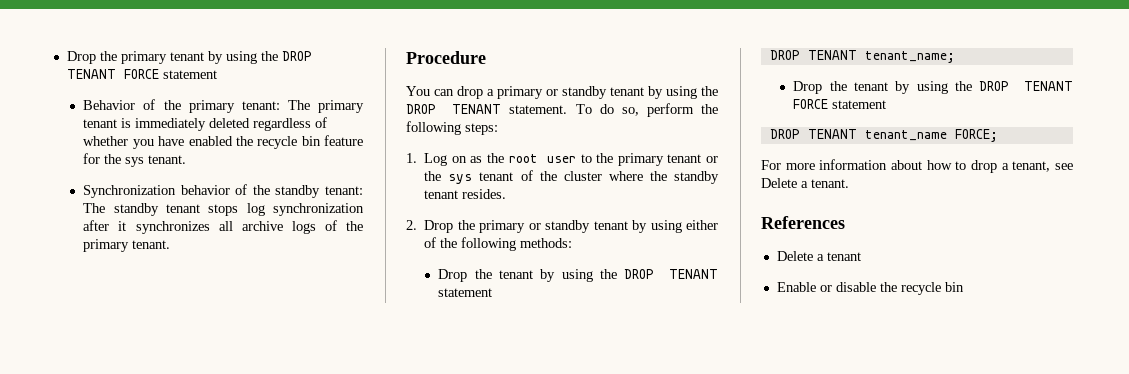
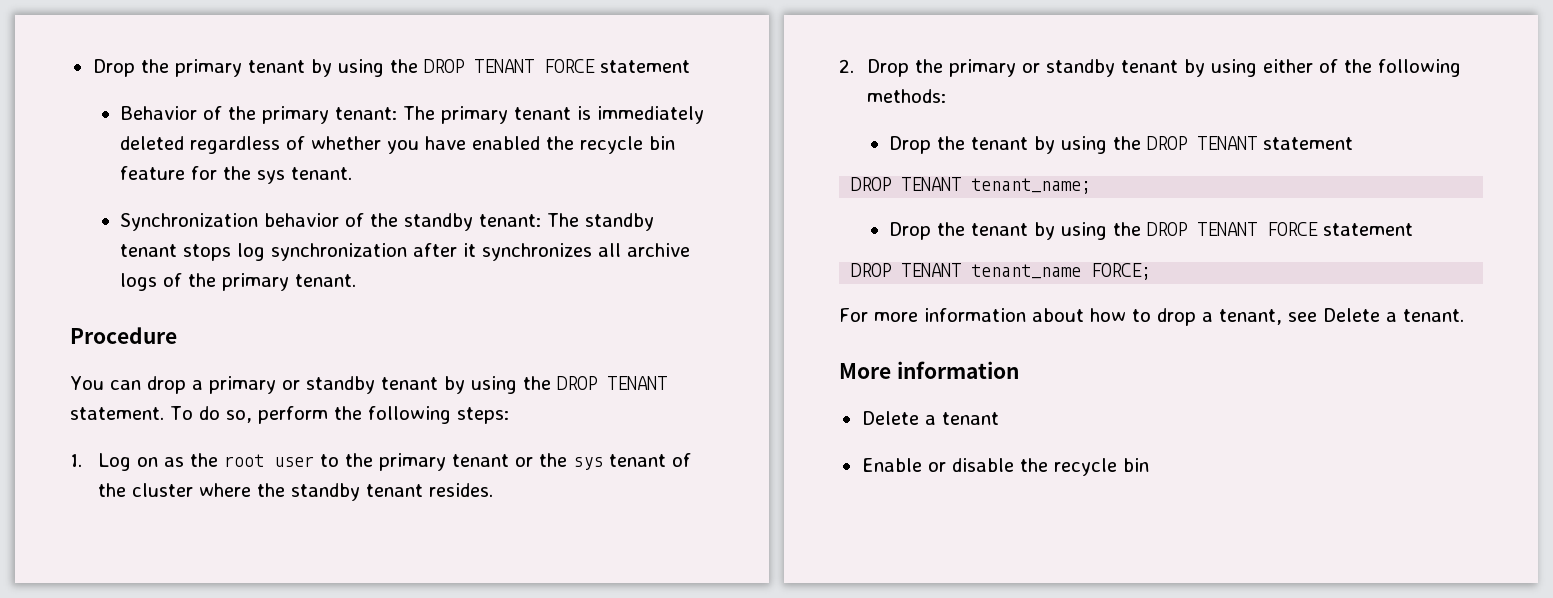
- References
+ More information

